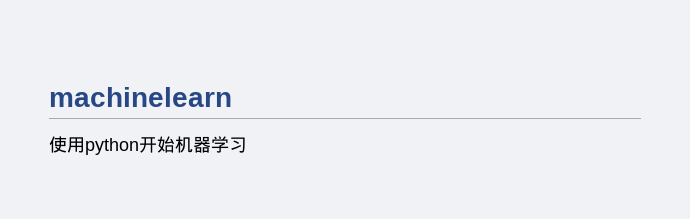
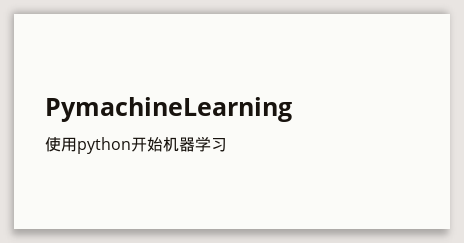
- machinelearn
+ PymachineLearning

